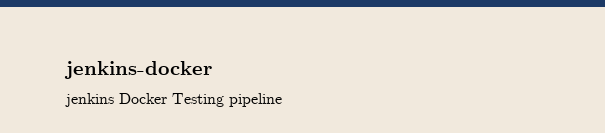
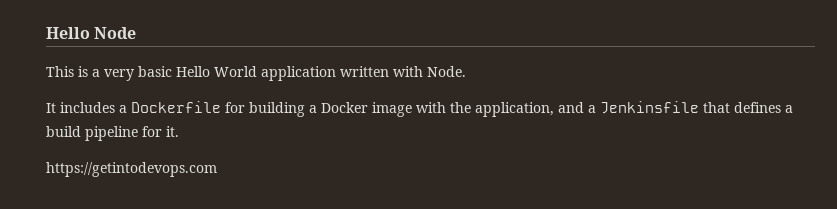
- jenkins-docker
- jenkins Docker Testing pipeline
+ Hello Node
+ This is a very basic Hello World application written with Node.
+ It includes a Dockerfile for building a Docker image with the application, and a Jenkinsfile that defines a build pipeline for it.
+ https://getintodevops.com

